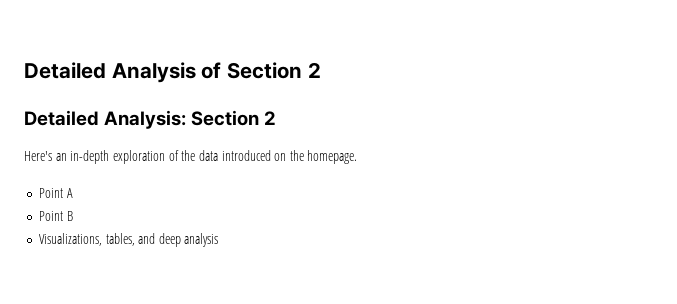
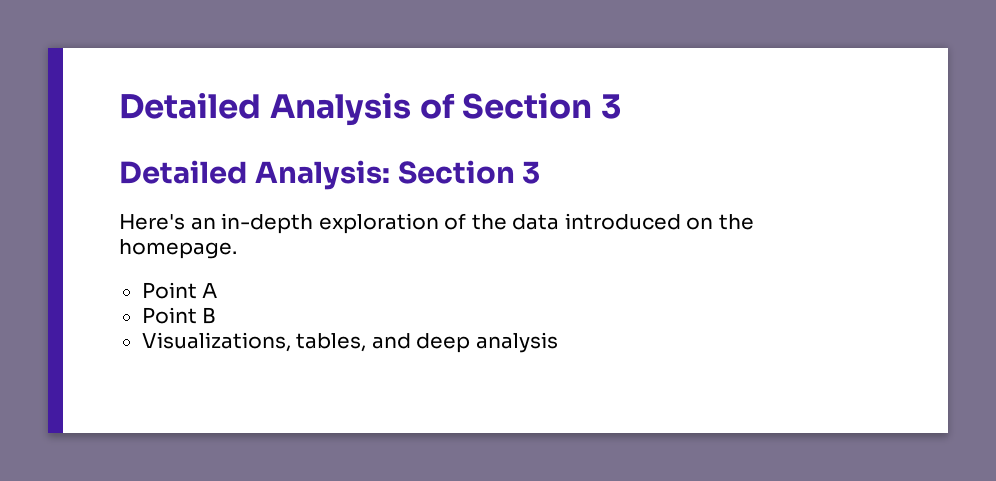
- Detailed Analysis of Section 2
+ Detailed Analysis of Section 3
- Detailed Analysis: Section 2
+ Detailed Analysis: Section 3

